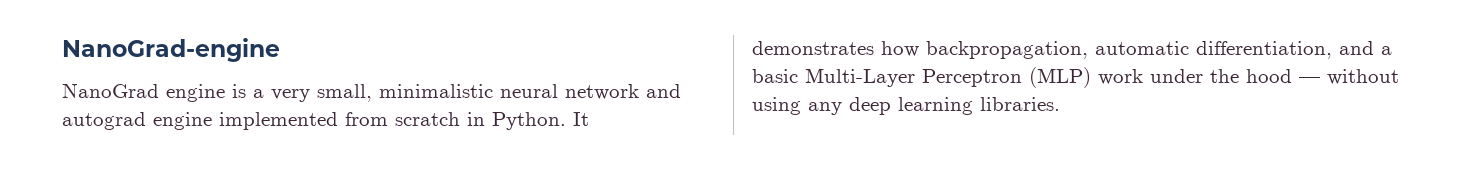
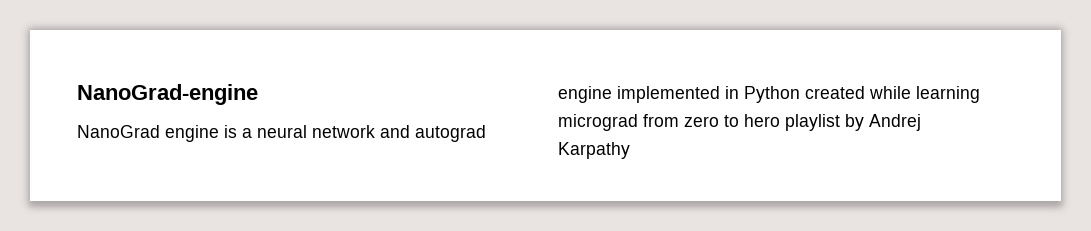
- NanoGrad engine is a very small, minimalistic neural network and autograd engine implemented from scratch in Python. It demonstrates how backpropagation, automatic differentiation, and a basic Multi-Layer Perceptron (MLP) work under the hood — without using any deep learning libraries.
+ NanoGrad engine is a neural network and autograd engine implemented in Python created while learning micrograd from zero to hero playlist by Andrej Karpathy

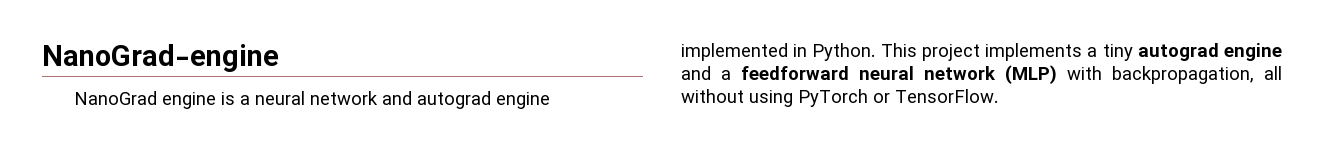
- NanoGrad engine is a neural network and autograd engine implemented in Python created while learning micrograd from zero to hero playlist by Andrej Karpathy
+ NanoGrad engine is a neural network and autograd engine implemented in Python. This project implements a tiny autograd engine and a feedforward neural network (MLP) with backpropagation, all without using PyTorch or TensorFlow.

